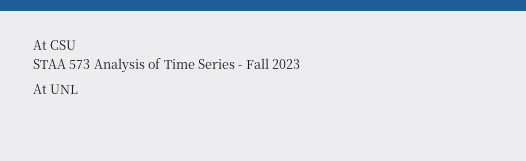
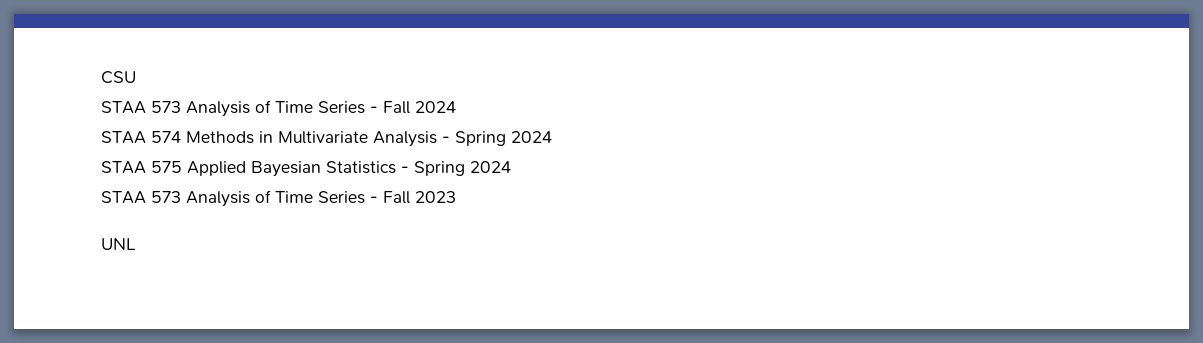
- At CSU
+ CSU
+ STAA 573 Analysis of Time Series - Fall 2024
+ STAA 574 Methods in Multivariate Analysis - Spring 2024
+ STAA 575 Applied Bayesian Statistics - Spring 2024
- At UNL
+ UNL

